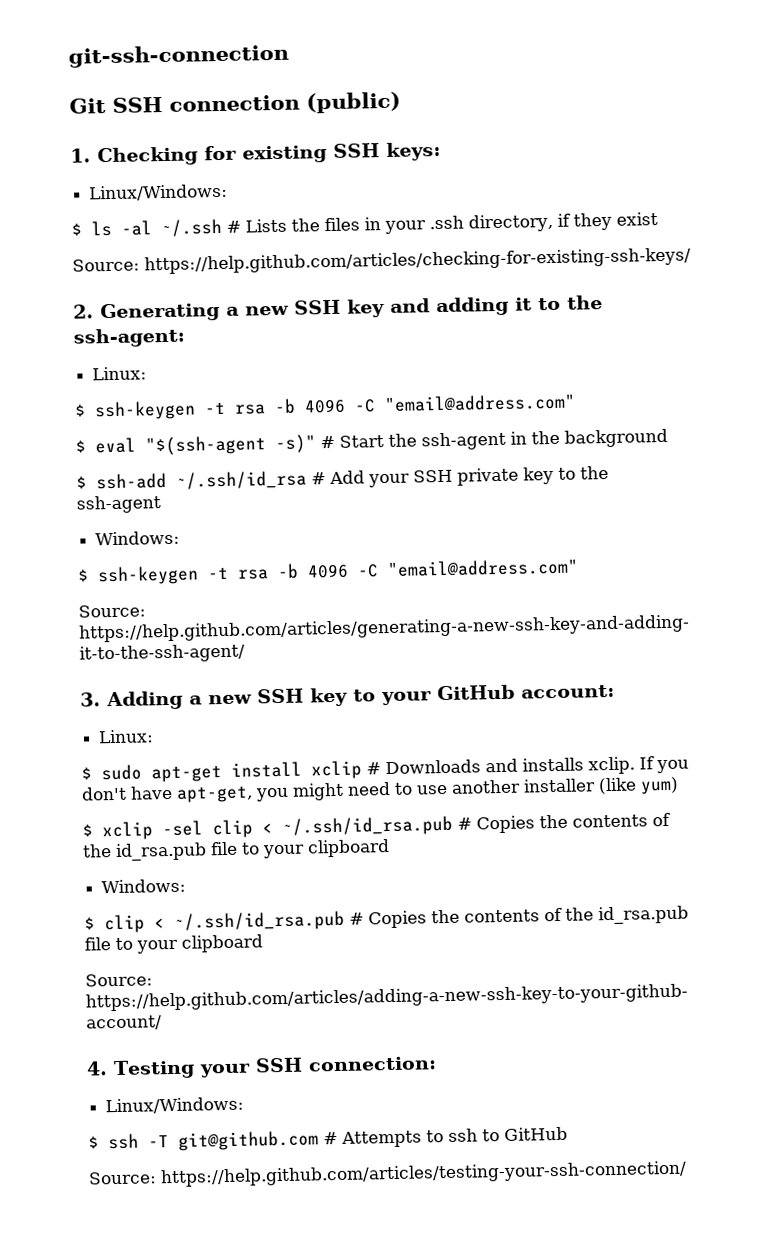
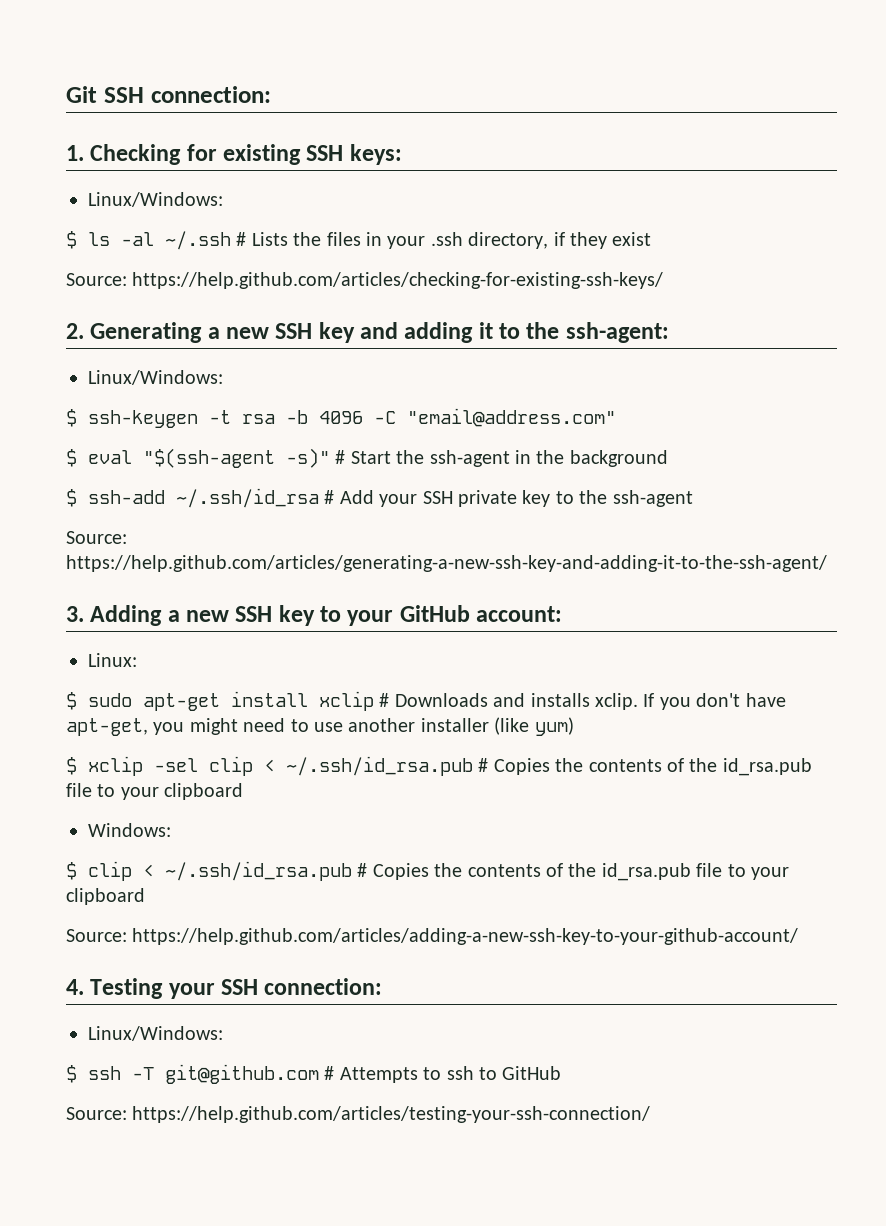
- git-ssh-connection
- Git SSH connection (public)
+ Git SSH connection:
  2. Generating a new SSH key and adding it to the ssh-agent:
- Linux:
+ Linux/Windows:
  $ ssh-add ~/.ssh/id_rsa # Add your SSH private key to the ssh-agent
- Windows:
- $ ssh-keygen -t rsa -b 4096 -C "email@address.com"

